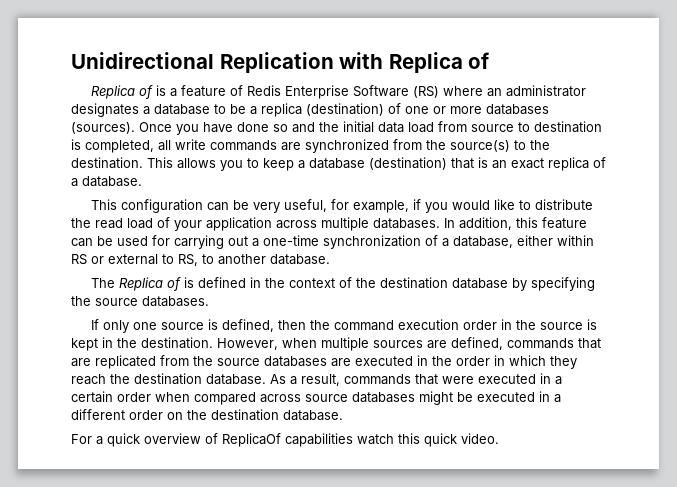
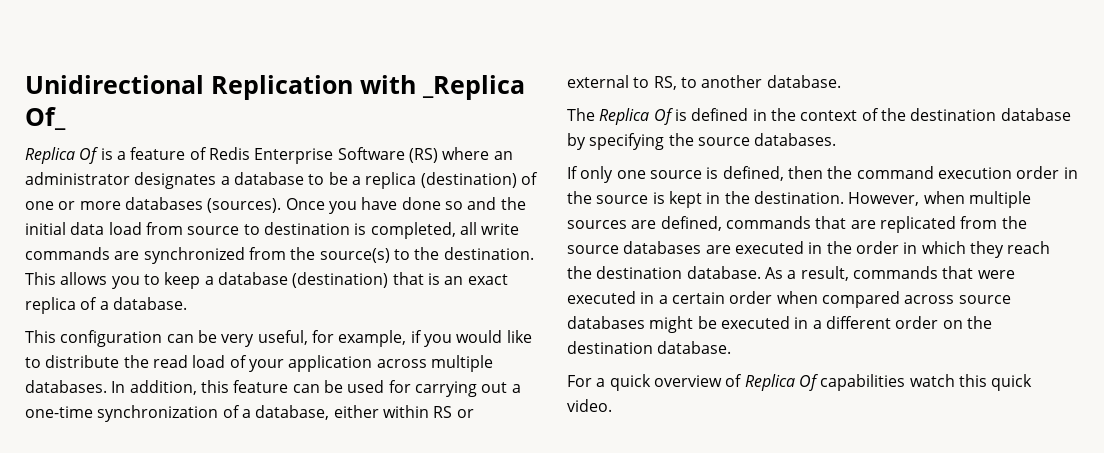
- Unidirectional Replication with Replica of
- Replica of is a feature of Redis Enterprise Software (RS) where an administrator designates a database to be a replica (destination) of one or more databases (sources).
+ Unidirectional Replication with _Replica Of_
+ Replica Of is a feature of Redis Enterprise Software (RS) where an administrator designates a database to be a replica (destination) of one or more databases (sources).
- The Replica of is defined in the context of the destination database by specifying the source databases.
+ The Replica Of is defined in the context of the destination database by specifying the source databases.
- For a quick overview of ReplicaOf capabilities watch this quick video.
+ For a quick overview of Replica Of capabilities watch this quick video.

